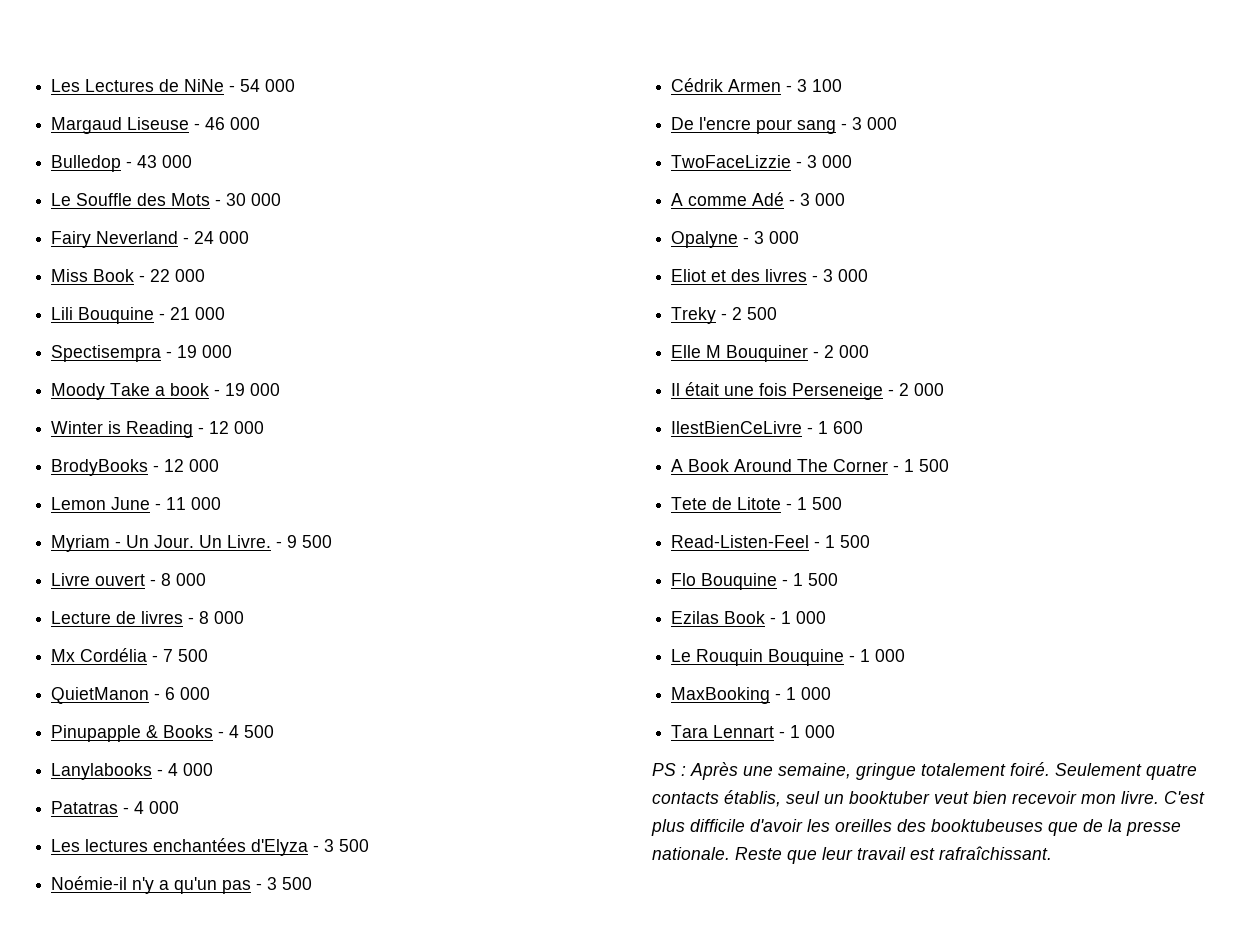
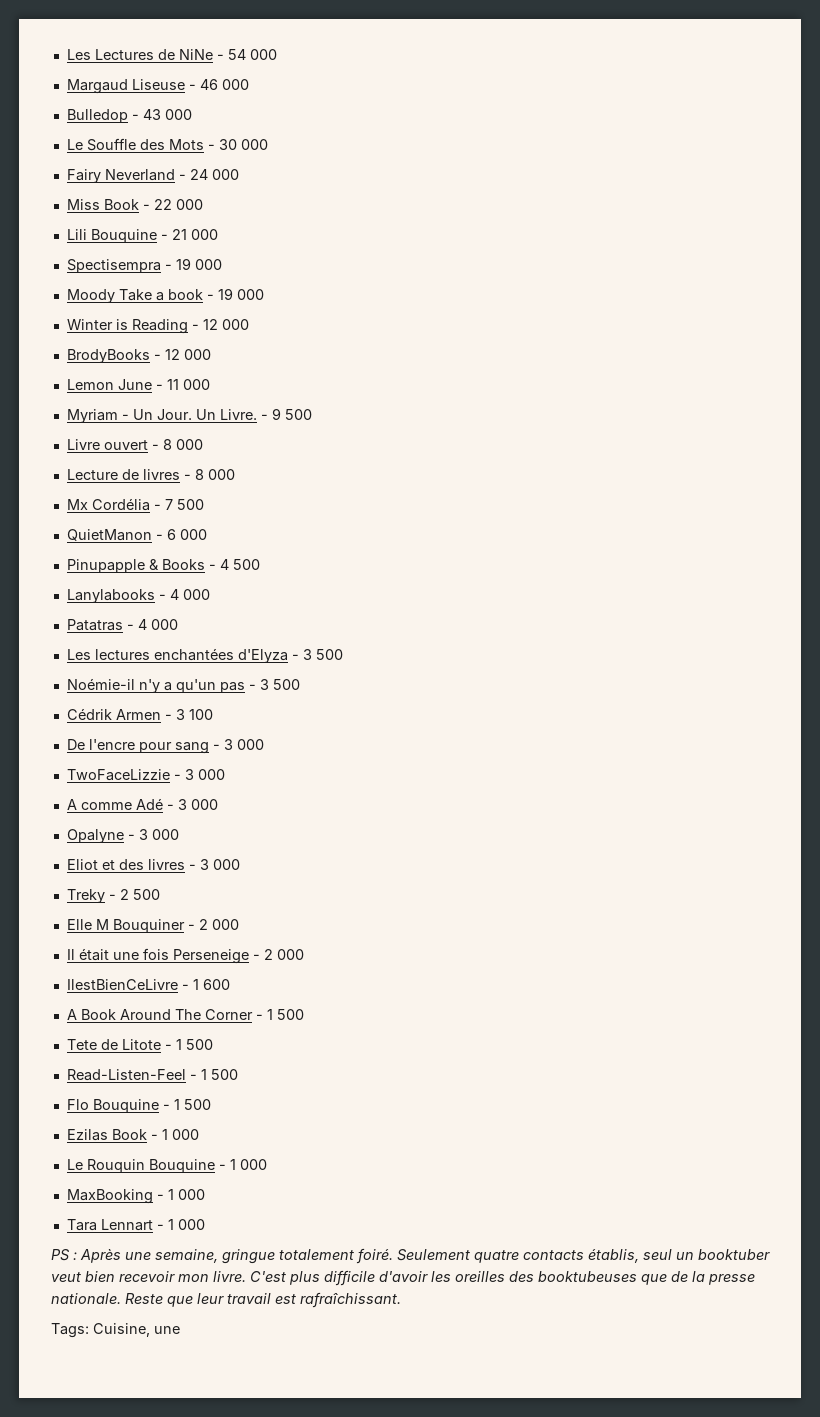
+ Tags: Cuisine, une

